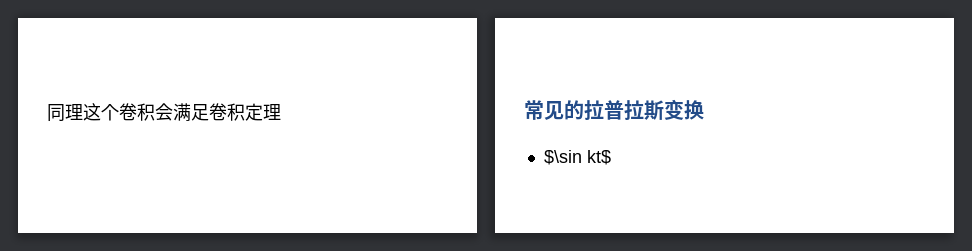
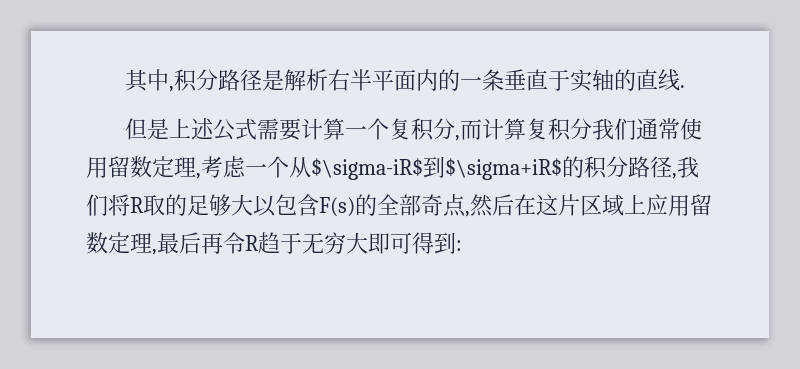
- 同理这个卷积会满足卷积定理
- 常见的拉普拉斯变换
- $\sin kt$
+ 其中,积分路径是解析右半平面内的一条垂直于实轴的直线.
+ 但是上述公式需要计算一个复积分,而计算复积分我们通常使用留数定理,考虑一个从$\sigma-iR$到$\sigma+iR$的积分路径,我们将R取的足够大以包含F(s)的全部奇点,然后在这片区域上应用留数定理,最后再令R趋于无穷大即可得到:

